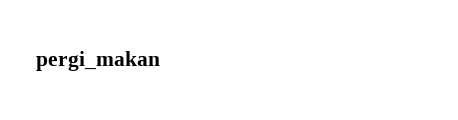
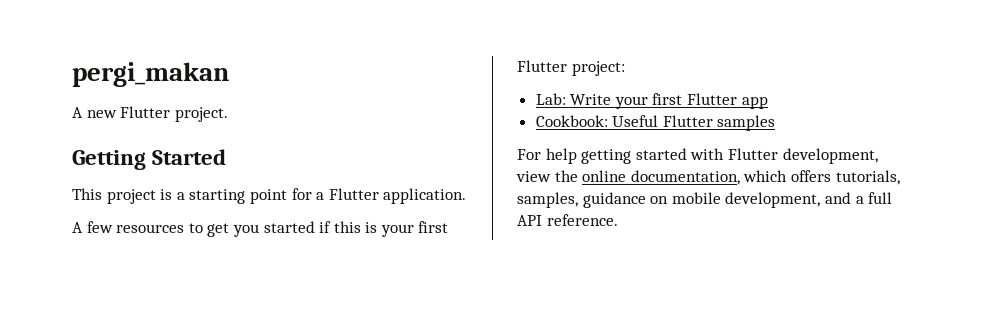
+ A new Flutter project.
+ Getting Started
+ This project is a starting point for a Flutter application.
+ A few resources to get you started if this is your first Flutter project:
+ Lab: Write your first Flutter app
+ Cookbook: Useful Flutter samples
+ For help getting started with Flutter development, view the online documentation, which offers tutorials, samples, guidance on mobile development, and a full API reference.

